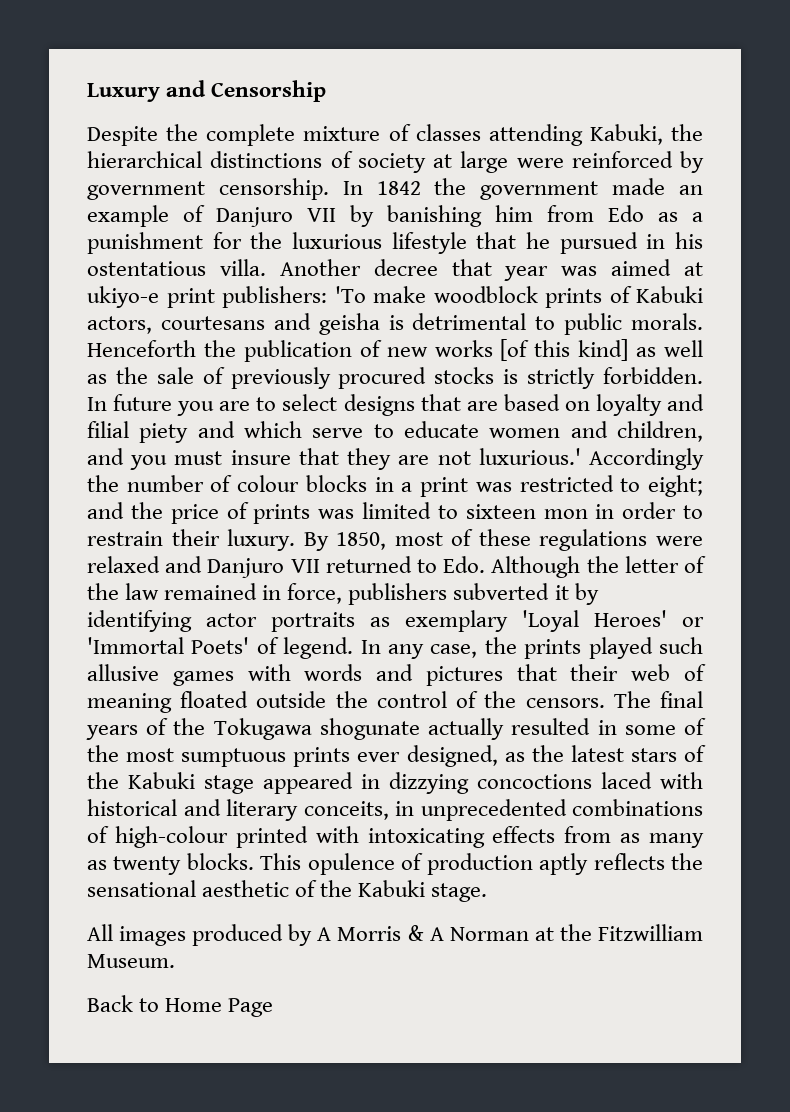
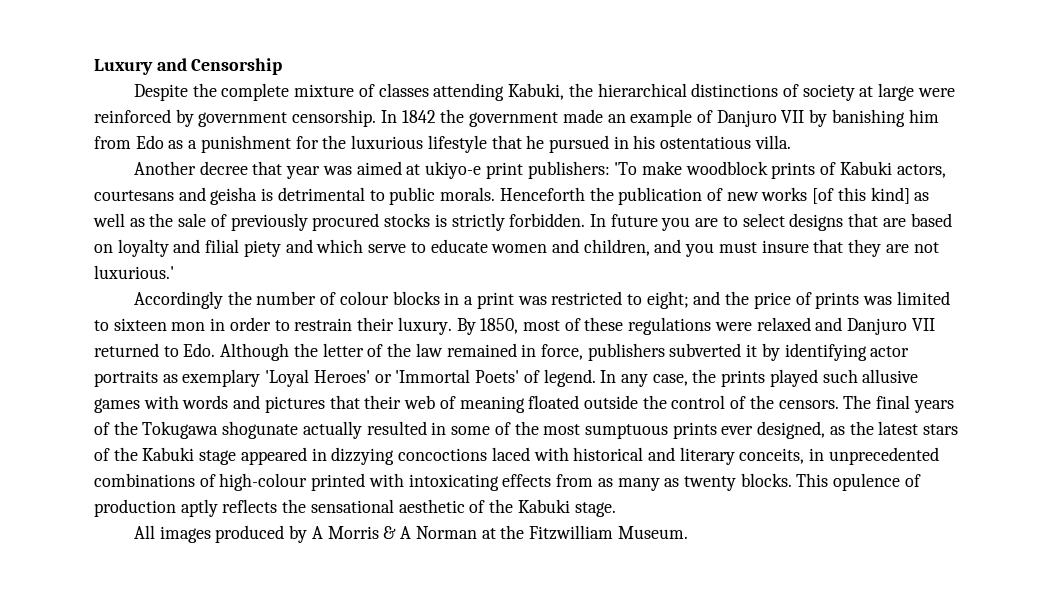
- In 1842 the government made an example of Danjuro VII by banishing him from Edo as a punishment for the luxurious lifestyle that he pursued in his ostentatious villa. Another decree that year was aimed at ukiyo-e print publishers: 'To make woodblock prints of Kabuki actors, courtesans and geisha is detrimental to public morals.
+ In 1842 the government made an example of Danjuro VII by banishing him from Edo as a punishment for the luxurious lifestyle that he pursued in his ostentatious villa.
+ Another decree that year was aimed at ukiyo-e print publishers: 'To make woodblock prints of Kabuki actors, courtesans and geisha is detrimental to public morals.
- In future you are to select designs that are based on loyalty and filial piety and which serve to educate women and children, and you must insure that they are not luxurious.' Accordingly the number of colour blocks in a print was restricted to eight;
+ In future you are to select designs that are based on loyalty and filial piety and which serve to educate women and children, and you must insure that they are not luxurious.'
+ Accordingly the number of colour blocks in a print was restricted to eight;
- Back to Home Page

